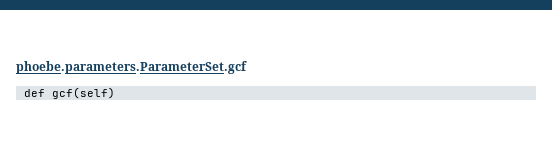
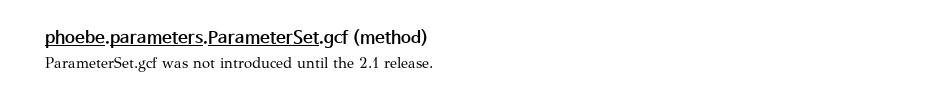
- phoebe.parameters.ParameterSet.gcf
- def gcf(self)
+ phoebe.parameters.ParameterSet.gcf (method)
+ ParameterSet.gcf was not introduced until the 2.1 release.

